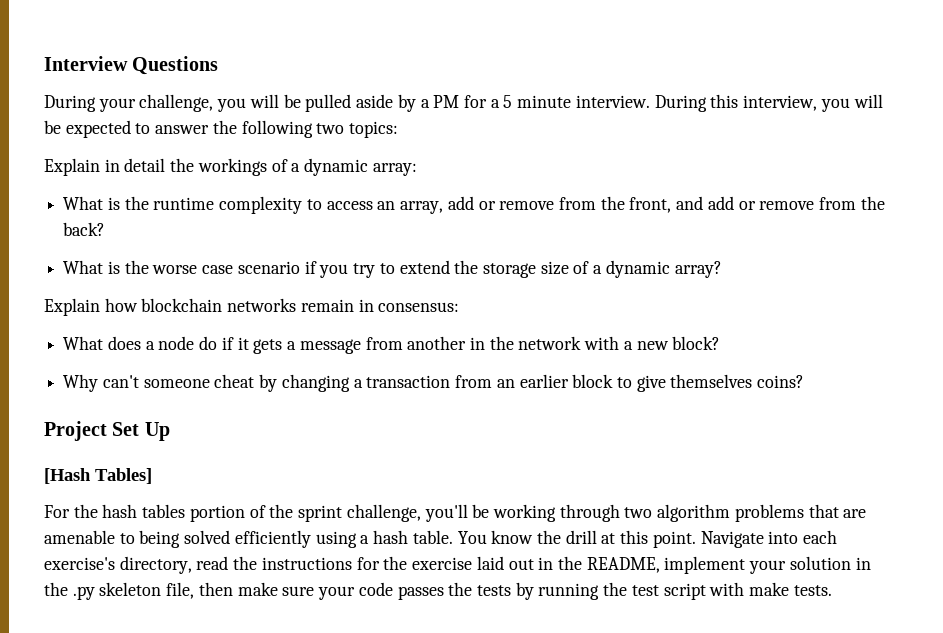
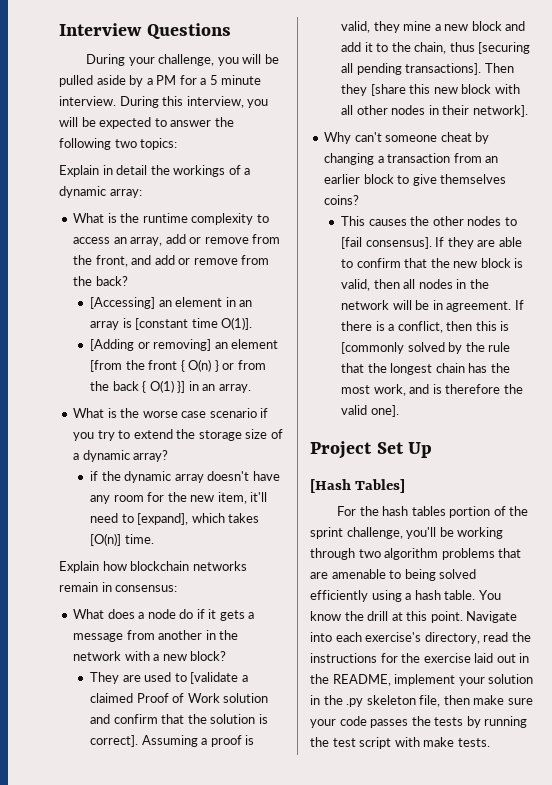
+ [Accessing] an element in an array is [constant time O(1)].
+ [Adding or removing] an element [from the front { O(n) } or from the back { O(1) }] in an array.
+ if the dynamic array doesn't have any room for the new item, it'll need to [expand], which takes [O(n)] time.
+ They are used to [validate a claimed Proof of Work solution and confirm that the solution is correct]. Assuming a proof is valid, they mine a new block and add it to the chain, thus [securing all pending transactions]. Then they [share this new block with all other nodes in their network].
+ This causes the other nodes to [fail consensus]. If they are able to confirm that the new block is valid, then all nodes in the network will be in agreement. If there is a conflict, then this is [commonly solved by the rule that the longest chain has the most work, and is therefore the valid one].

